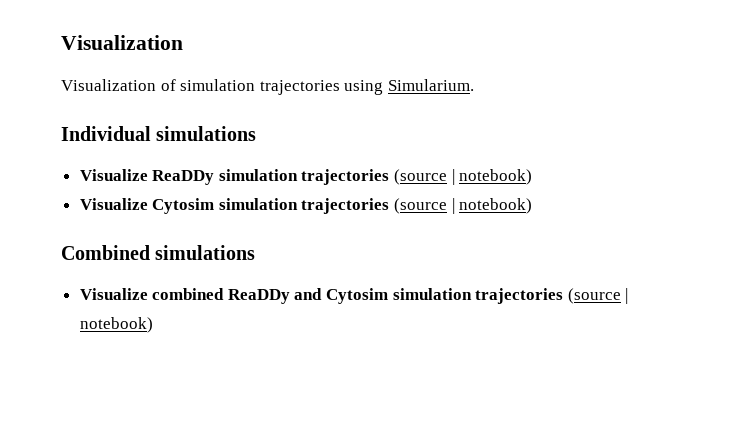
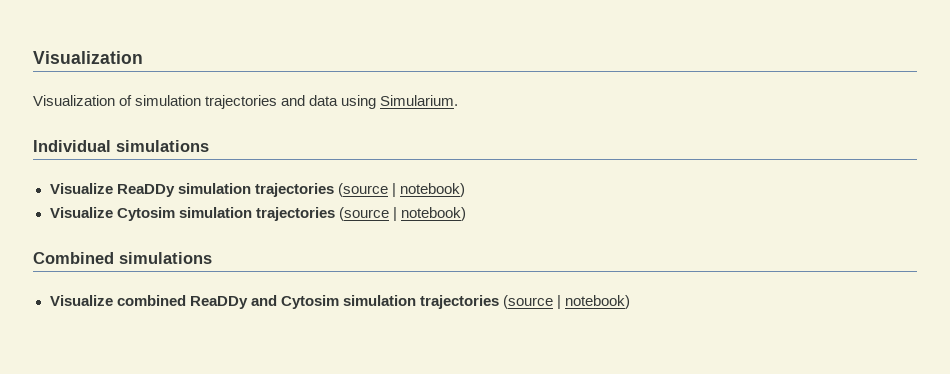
- Visualization of simulation trajectories using Simularium.
+ Visualization of simulation trajectories and data using Simularium.

